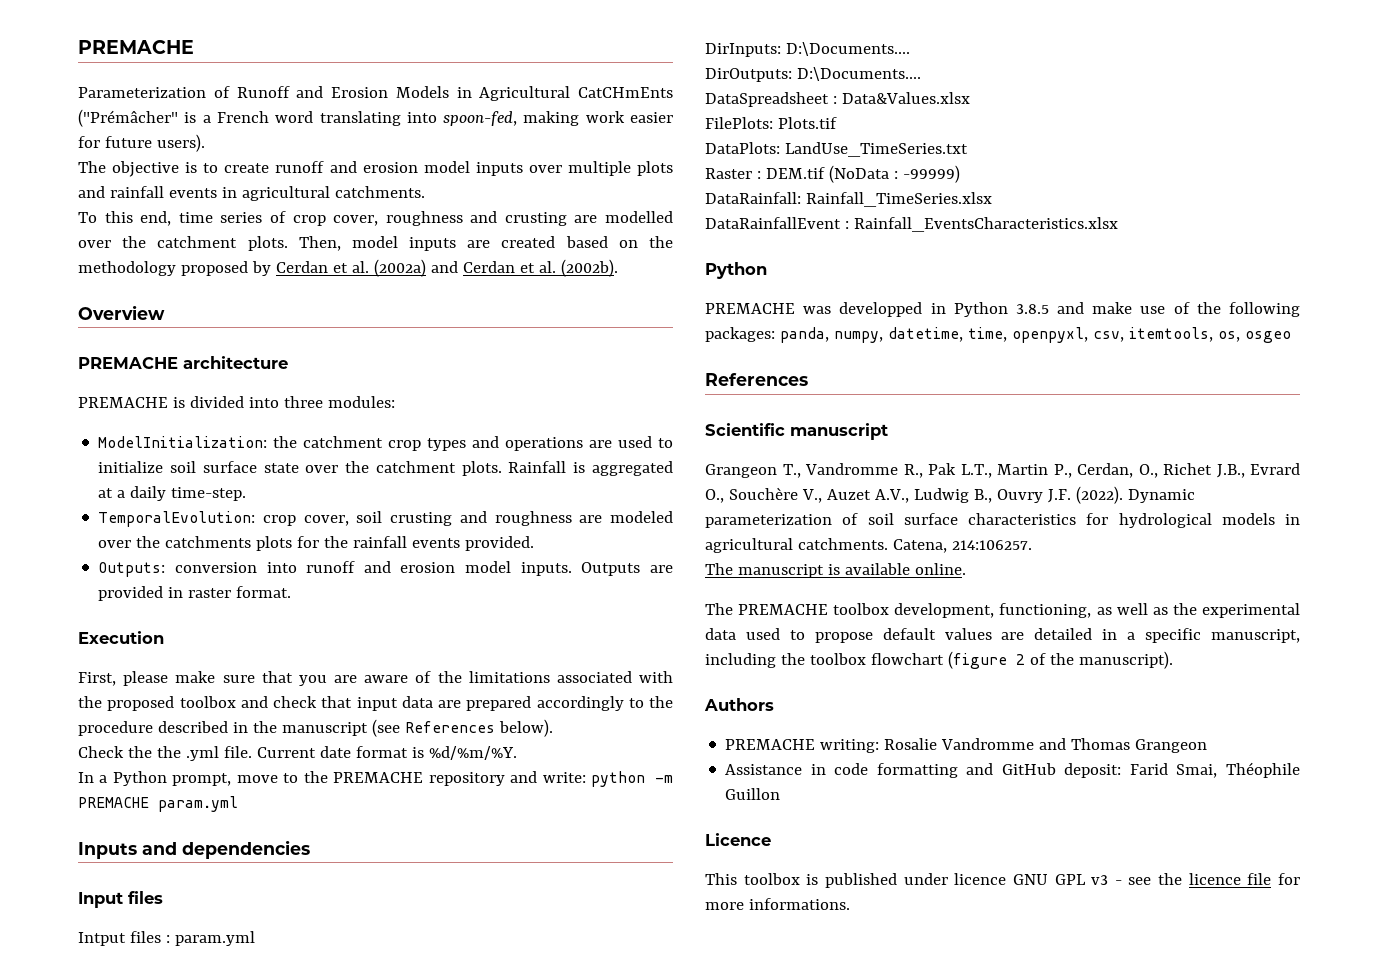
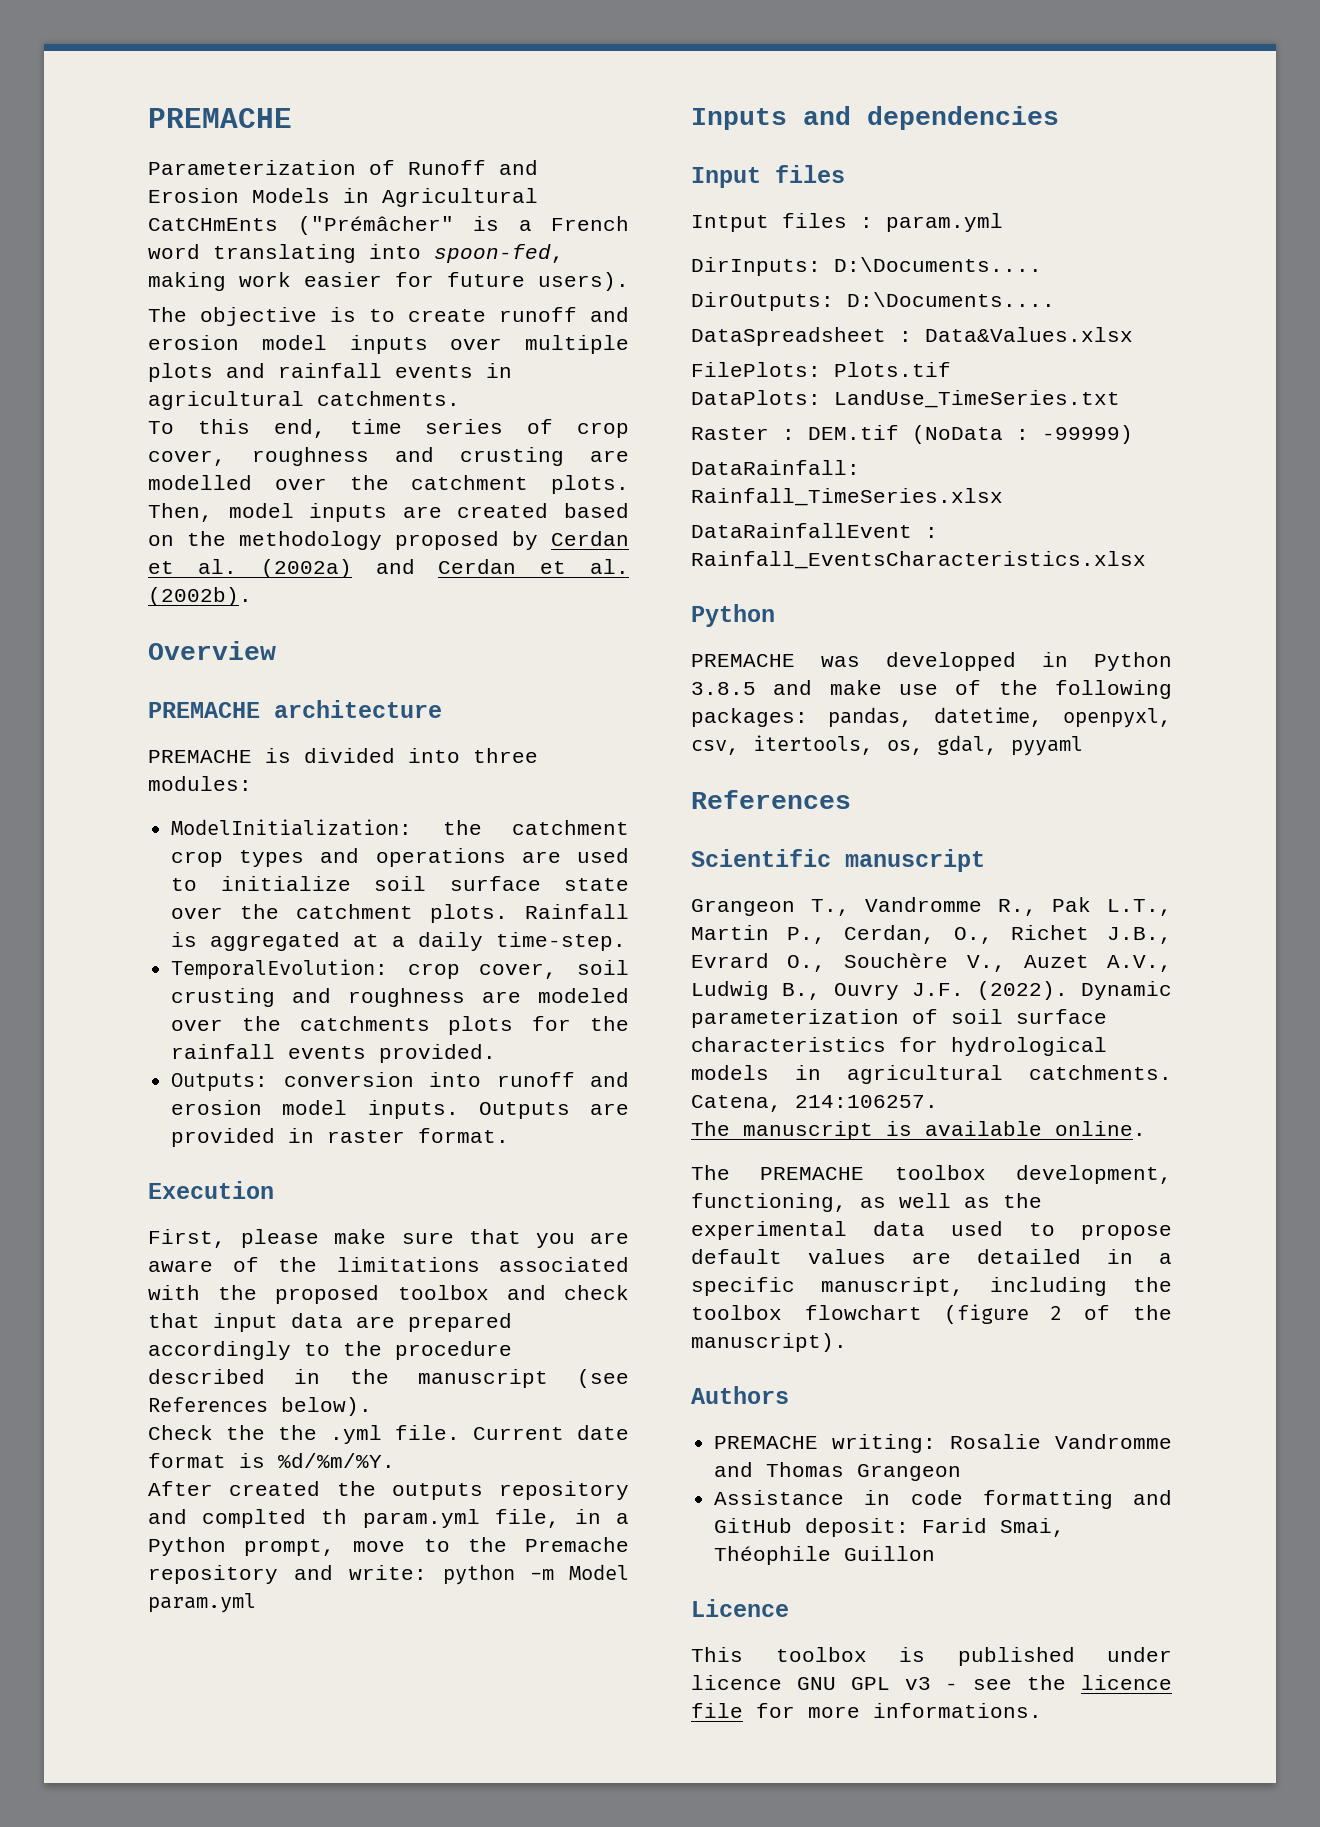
- In a Python prompt, move to the PREMACHE repository and write: python -m PREMACHE param.yml
+ After created the outputs repository and complted th param.yml file, in a Python prompt, move to the Premache repository and write: python -m Model param.yml
- PREMACHE was developped in Python 3.8.5 and make use of the following packages: panda, numpy, datetime, time, openpyxl, csv, itemtools, os, osgeo
+ PREMACHE was developped in Python 3.8.5 and make use of the following packages: pandas, datetime, openpyxl, csv, itertools, os, gdal, pyyaml

